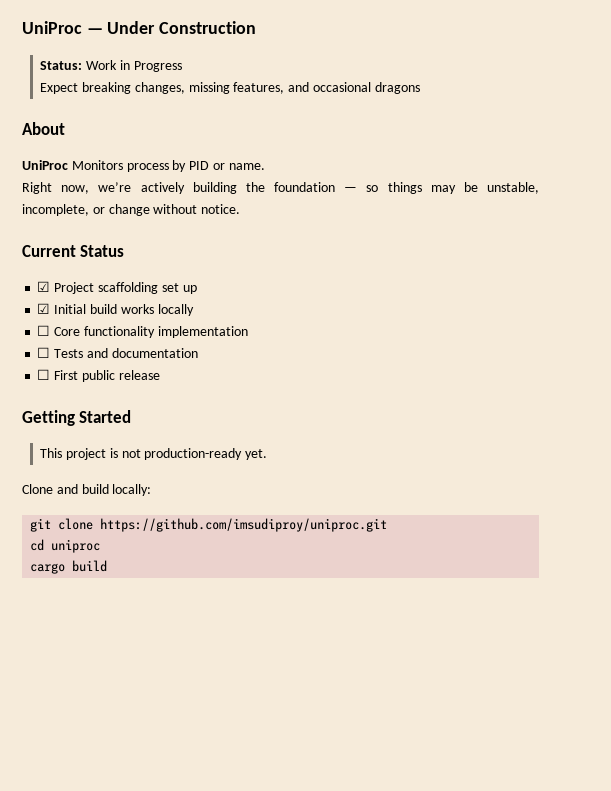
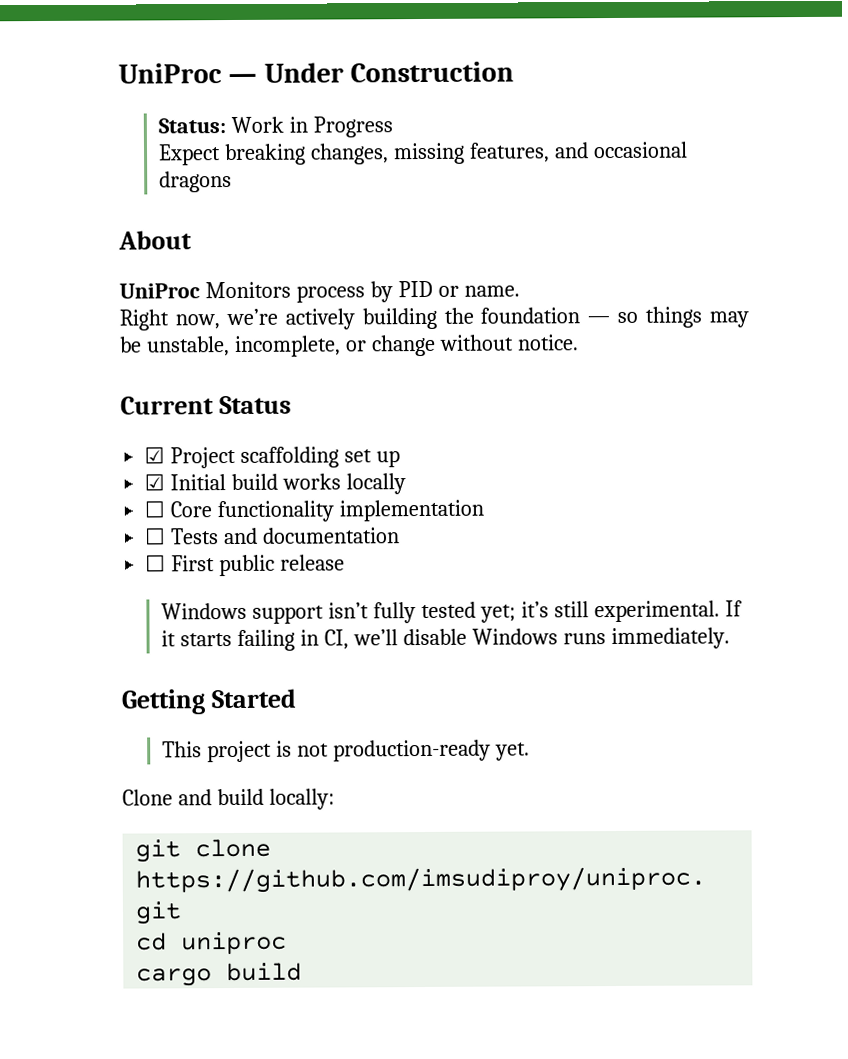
+ Windows support isn’t fully tested yet; it’s still experimental. If it starts failing in CI, we’ll disable Windows runs immediately.

